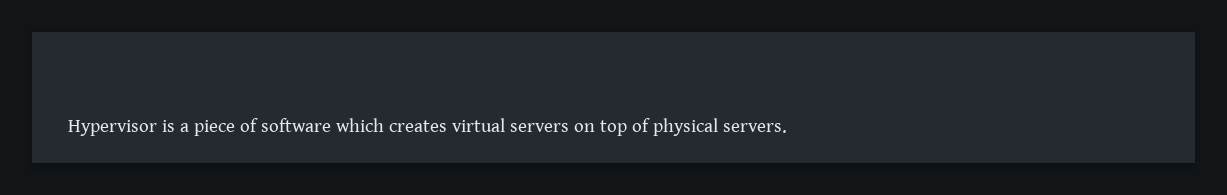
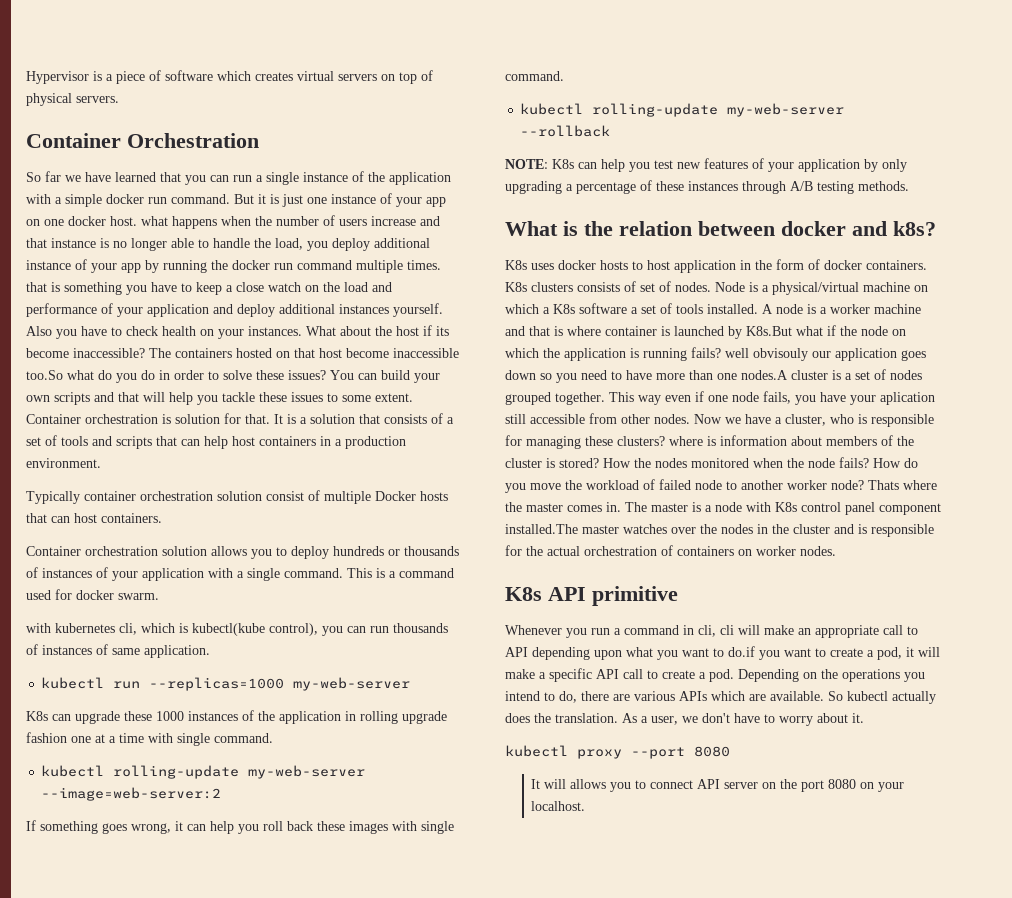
+ Container Orchestration
+ So far we have learned that you can run a single instance of the application with a simple docker run command. But it is just one instance of your app on one docker host. what happens when the number of users increase and that instance is no longer able to handle the load, you deploy additional instance of your app by running the docker run command multiple times. that is something you have to keep a close watch on the load and performance of your application and deploy additional instances yourself. Also you have to check health on your instances. What about the host if its become inaccessible? The containers hosted on that host become inaccessible too.So what do you do in order to solve these issues? You can build your own scripts and that will help you tackle these issues to some extent. Container orchestration is solution for that. It is a solution that consists of a set of tools and scripts that can help host containers in a production environment.
+ Typically container orchestration solution consist of multiple Docker hosts that can host containers.
+ Container orchestration solution allows you to deploy hundreds or thousands of instances of your application with a single command. This is a command used for docker swarm.
+ with kubernetes cli, which is kubectl(kube control), you can run thousands of instances of same application.
+ kubectl run --replicas=1000 my-web-server
+ K8s can upgrade these 1000 instances of the application in rolling upgrade fashion one at a time with single command.
+ kubectl rolling-update my-web-server --image=web-server:2
+ If something goes wrong, it can help you roll back these images with single command.
+ kubectl rolling-update my-web-server --rollback
+ NOTE: K8s can help you test new features of your application by only upgrading a percentage of these instances through A/B testing methods.
+ What is the relation between docker and k8s?
+ K8s uses docker hosts to host application in the form of docker containers. K8s clusters consists of set of nodes. Node is a physical/virtual machine on which a K8s software a set of tools installed. A node is a worker machine and that is where container is launched by K8s.But what if the node on which the application is running fails? well obvisouly our application goes down so you need to have more than one nodes.A cluster is a set of nodes grouped together. This way even if one node fails, you have your aplication still accessible from other nodes. Now we have a cluster, who is responsible for managing these clusters? where is information about members of the cluster is stored? How the nodes monitored when the node fails? How do you move the workload of failed node to another worker node? Thats where the master comes in. The master is a node with K8s control panel component installed.The master watches over the nodes in the cluster and is responsible for the actual orchestration of containers on worker nodes.
+ K8s API primitive
+ Whenever you run a command in cli, cli will make an appropriate call to API depending upon what you want to do.if you want to create a pod, it will make a specific API call to create a pod. Depending on the operations you intend to do, there are various APIs which are available. So kubectl actually does the translation. As a user, we don't have to worry about it.
+ kubectl proxy --port 8080
+ It will allows you to connect API server on the port 8080 on your localhost.

